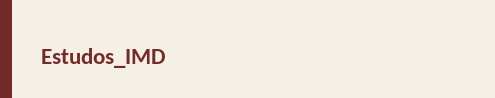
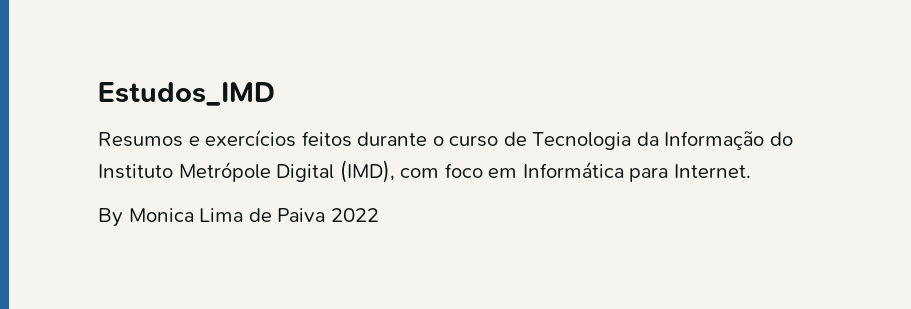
+ Resumos e exercícios feitos durante o curso de Tecnologia da Informação do Instituto Metrópole Digital (IMD), com foco em Informática para Internet.
+ By Monica Lima de Paiva 2022

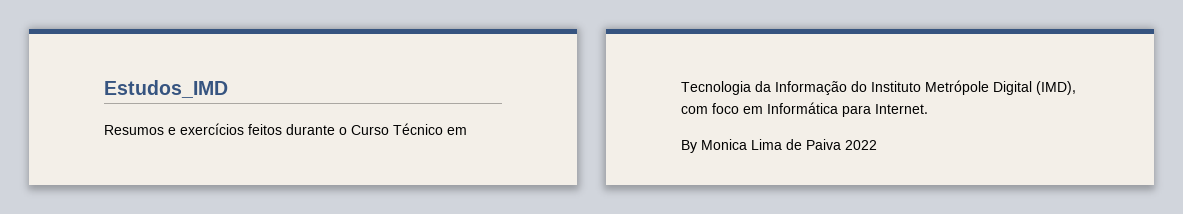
- Resumos e exercícios feitos durante o curso de Tecnologia da Informação do Instituto Metrópole Digital (IMD), com foco em Informática para Internet.
+ Resumos e exercícios feitos durante o Curso Técnico em Tecnologia da Informação do Instituto Metrópole Digital (IMD), com foco em Informática para Internet.

